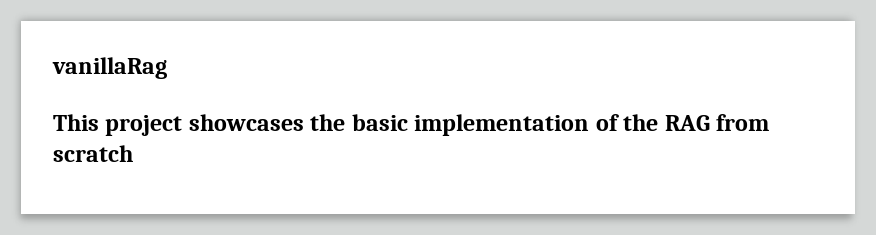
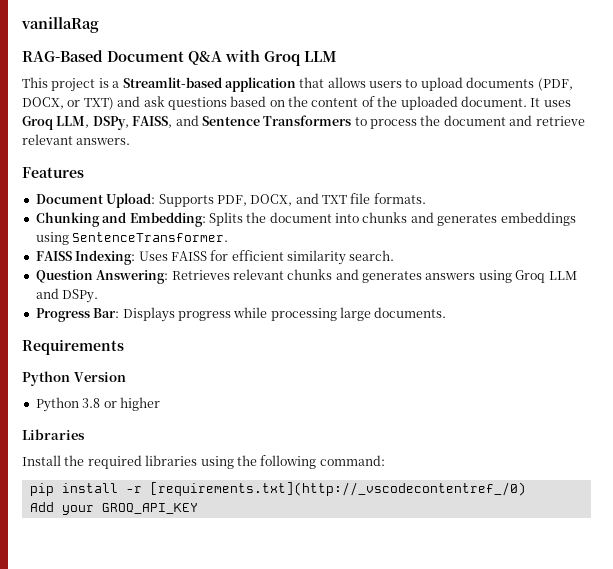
- This project showcases the basic implementation of the RAG from scratch
+ RAG-Based Document Q&A with Groq LLM
+ This project is a Streamlit-based application that allows users to upload documents (PDF, DOCX, or TXT) and ask questions based on the content of the uploaded document. It uses Groq LLM, DSPy, FAISS, and Sentence Transformers to process the document and retrieve relevant answers.
+ Features
+ Document Upload: Supports PDF, DOCX, and TXT file formats.
+ Chunking and Embedding: Splits the document into chunks and generates embeddings using SentenceTransformer.
+ FAISS Indexing: Uses FAISS for efficient similarity search.
+ Question Answering: Retrieves relevant chunks and generates answers using Groq LLM and DSPy.
+ Progress Bar: Displays progress while processing large documents.
+ Requirements
+ Python Version
+ Python 3.8 or higher
+ Libraries
+ Install the required libraries using the following command:
+ pip install -r [requirements.txt](http://_vscodecontentref_/0)
+ Add your GROQ_API_KEY

